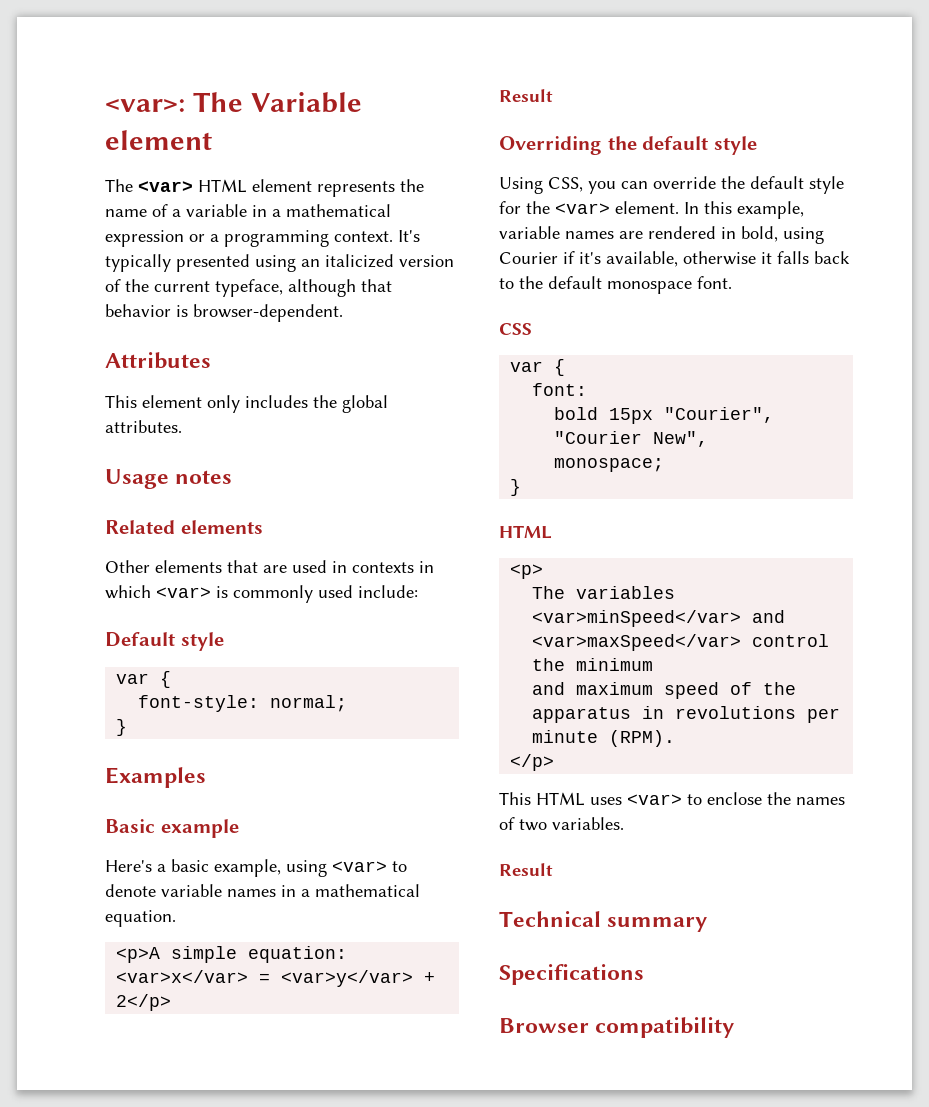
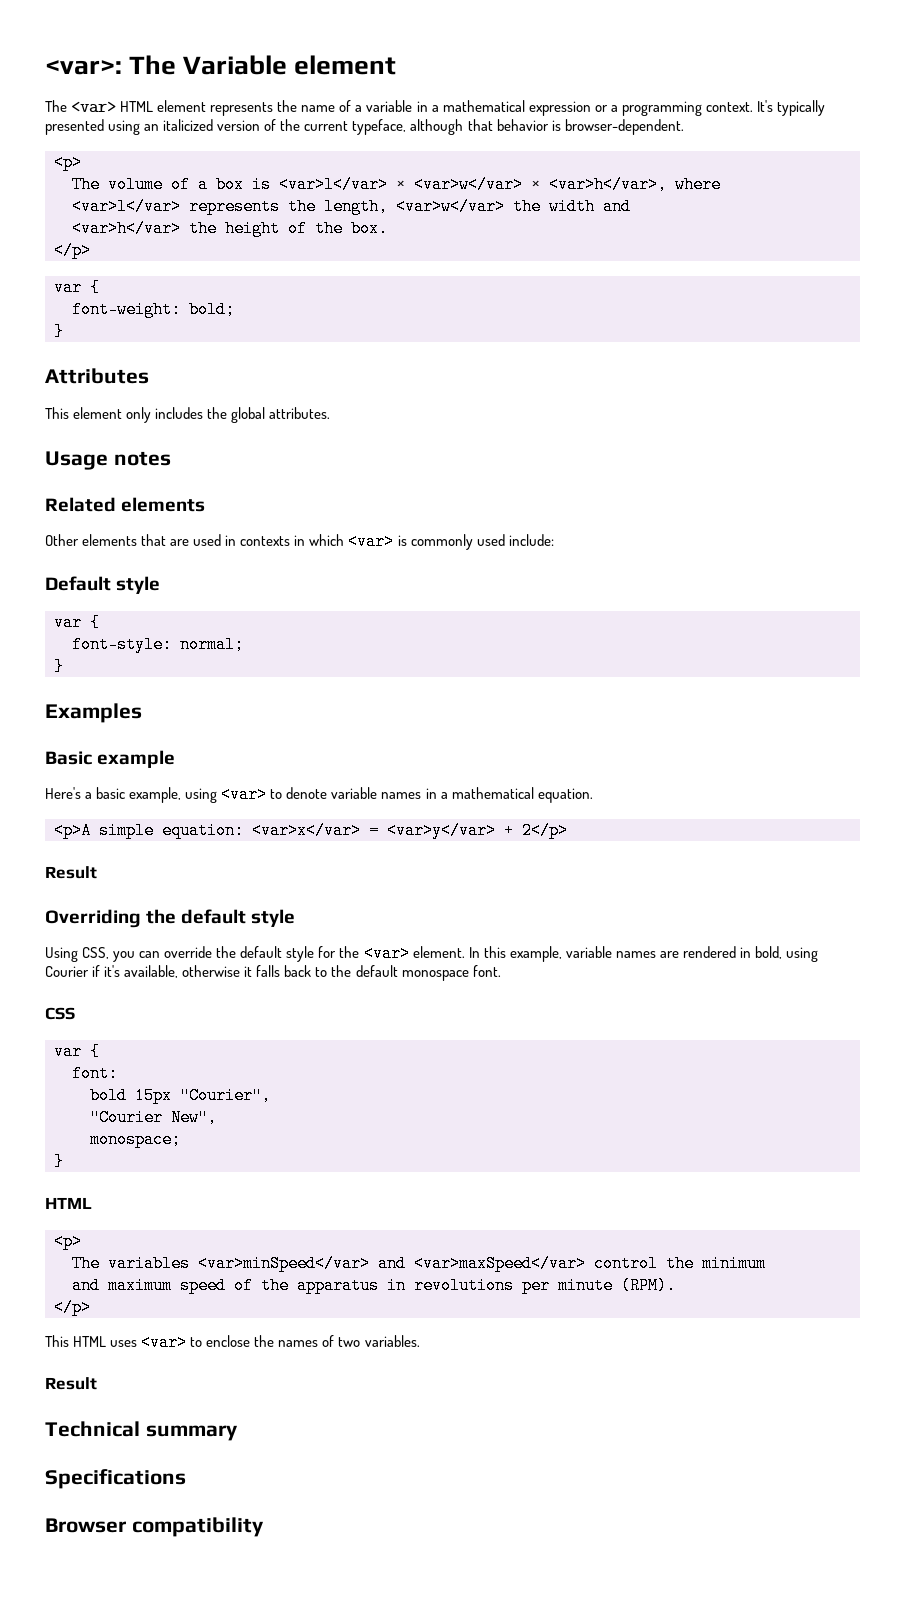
  It's typically presented using an italicized version of the current typeface, although that behavior is browser-dependent.
+ <p>
+ The volume of a box is <var>l</var> × <var>w</var> × <var>h</var>, where
+ <var>l</var> represents the length, <var>w</var> the width and
+ <var>h</var> the height of the box.
+ </p>
+ var {
+ font-weight: bold;
+ }

